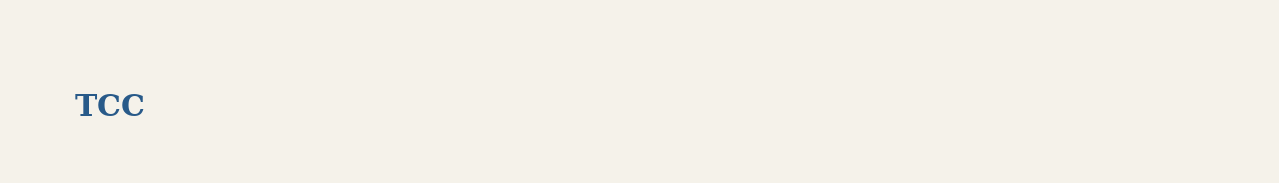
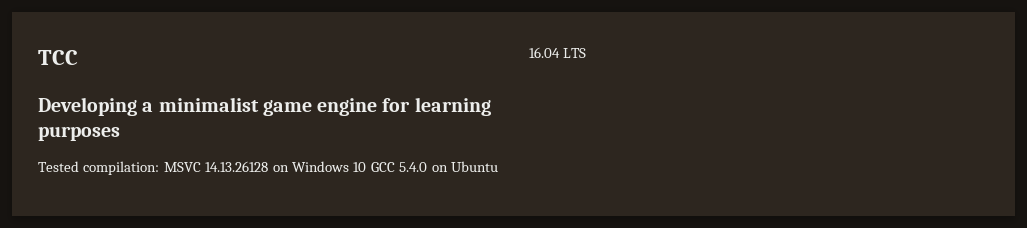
+ Developing a minimalist game engine for learning purposes
+ Tested compilation: MSVC 14.13.26128 on Windows 10 GCC 5.4.0 on Ubuntu 16.04 LTS

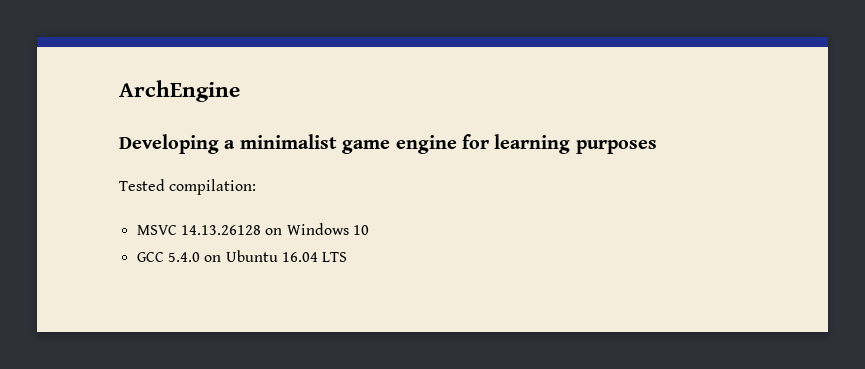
- TCC
+ ArchEngine
- Tested compilation: MSVC 14.13.26128 on Windows 10 GCC 5.4.0 on Ubuntu 16.04 LTS
+ Tested compilation:
+ MSVC 14.13.26128 on Windows 10
+ GCC 5.4.0 on Ubuntu 16.04 LTS

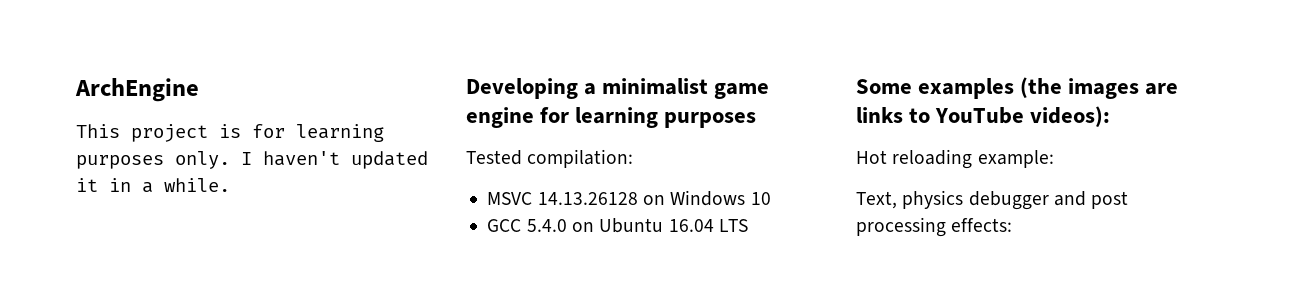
+ This project is for learning purposes only. I haven't updated it in a while.
+ Some examples (the images are links to YouTube videos):
+ Hot reloading example:
+ Text, physics debugger and post processing effects:

